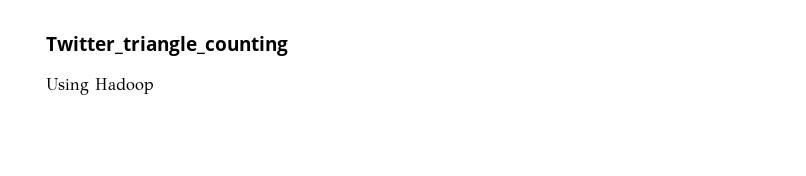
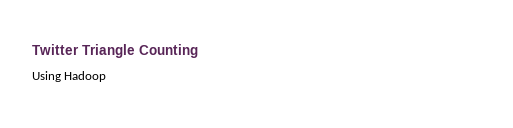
- Twitter_triangle_counting
+ Twitter Triangle Counting

